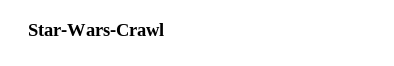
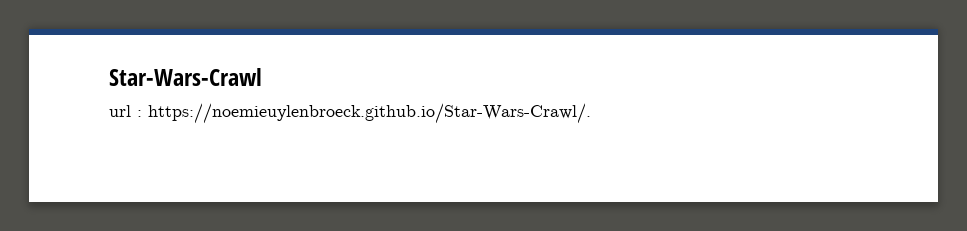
+ url : https://noemieuylenbroeck.github.io/Star-Wars-Crawl/.

